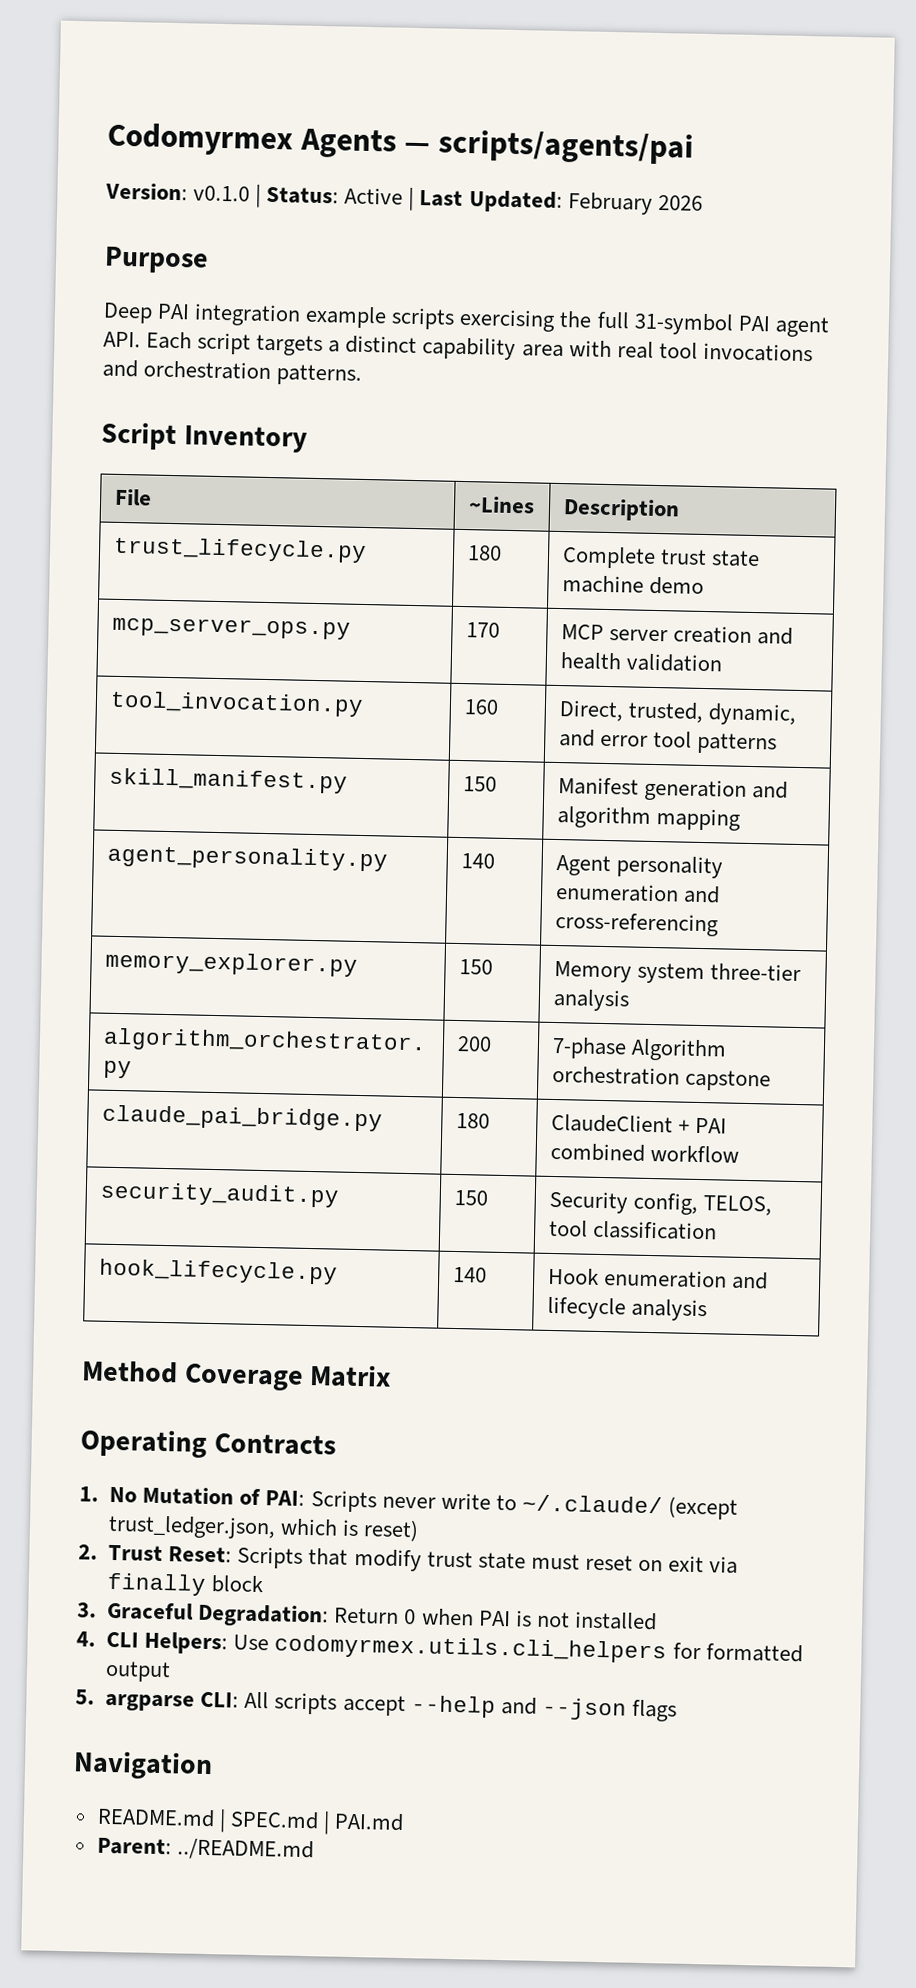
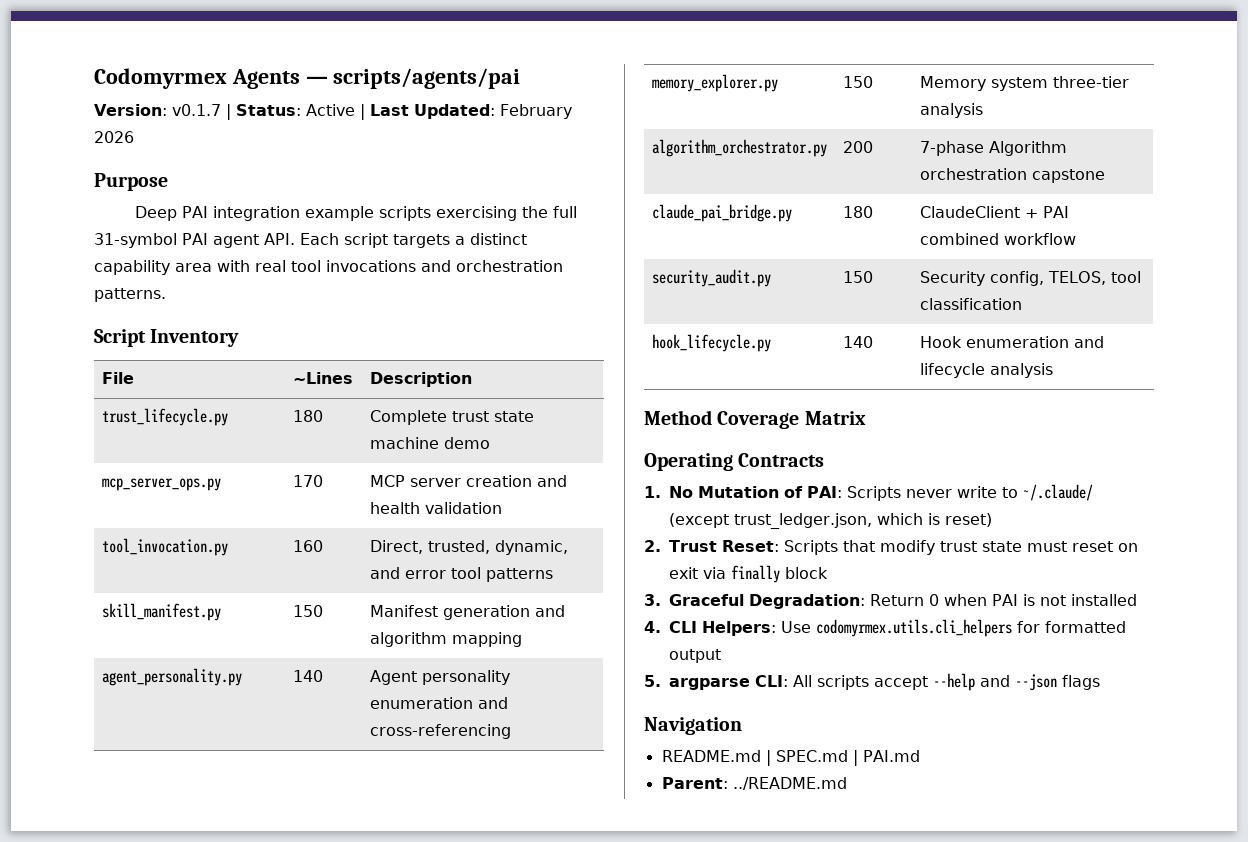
- Version: v0.1.0 | Status: Active | Last Updated: February 2026
+ Version: v0.1.7 | Status: Active | Last Updated: February 2026

